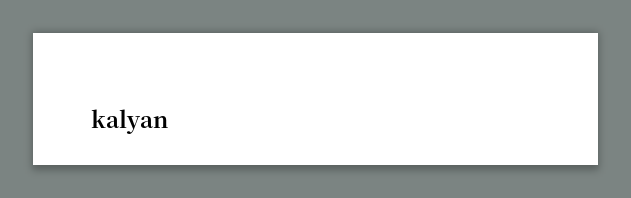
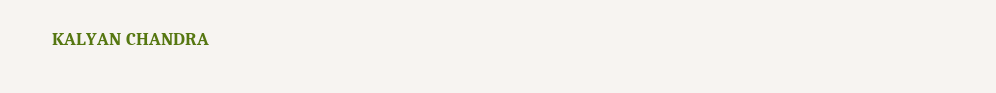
- kalyan
+ KALYAN CHANDRA

